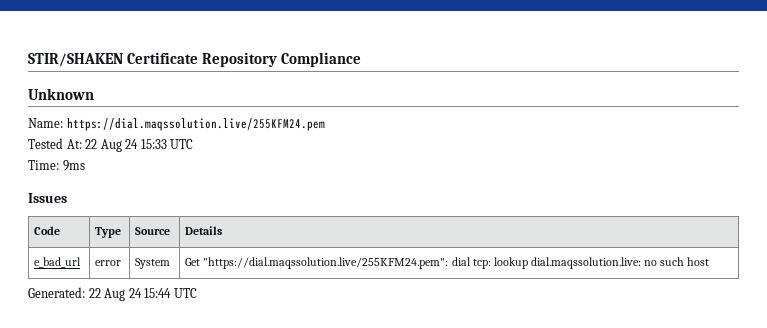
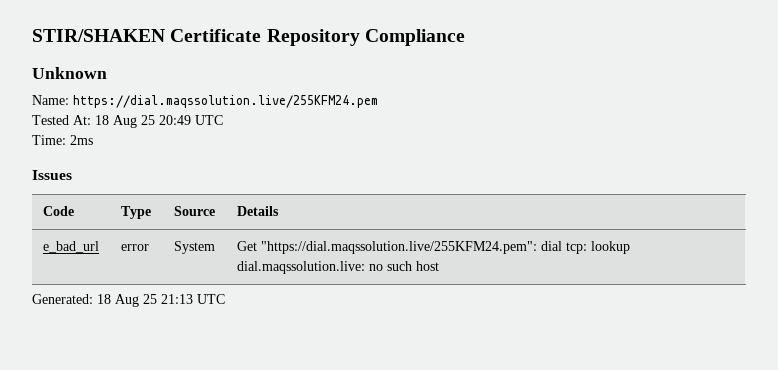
- Tested At: 22 Aug 24 15:33 UTC
+ Tested At: 18 Aug 25 20:49 UTC
- Time: 9ms
+ Time: 2ms
- Generated: 22 Aug 24 15:44 UTC
+ Generated: 18 Aug 25 21:13 UTC

